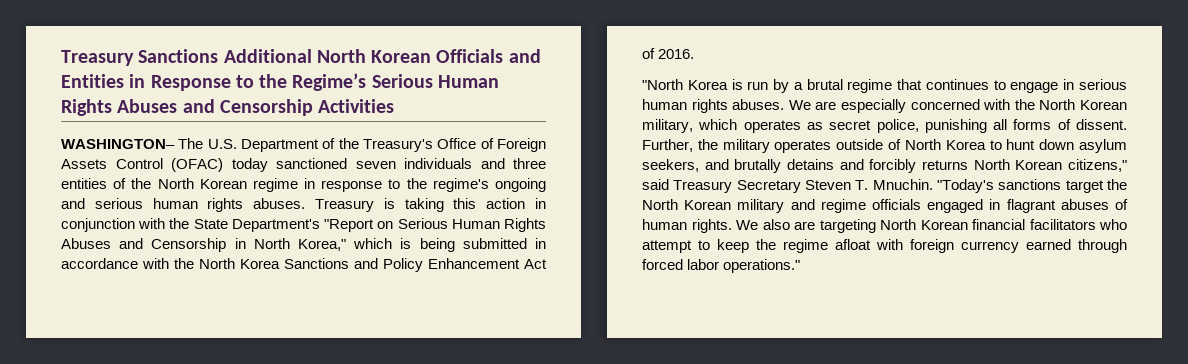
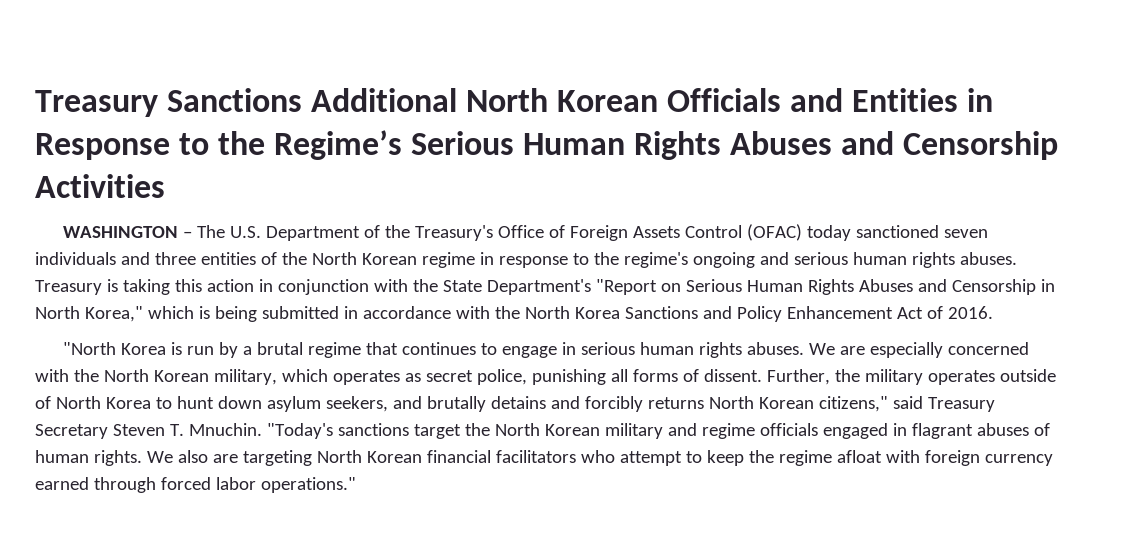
- WASHINGTON– The U.S. Department of the Treasury's Office of Foreign Assets Control (OFAC) today sanctioned seven individuals and three entities of the North Korean regime in response to the regime's ongoing and serious human rights abuses.
+ WASHINGTON – The U.S. Department of the Treasury's Office of Foreign Assets Control (OFAC) today sanctioned seven individuals and three entities of the North Korean regime in response to the regime's ongoing and serious human rights abuses.

